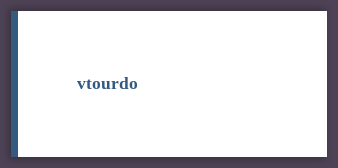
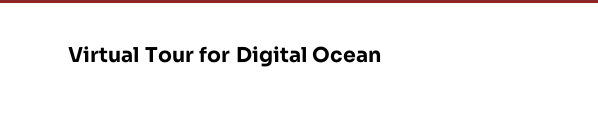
- vtourdo
+ Virtual Tour for Digital Ocean

